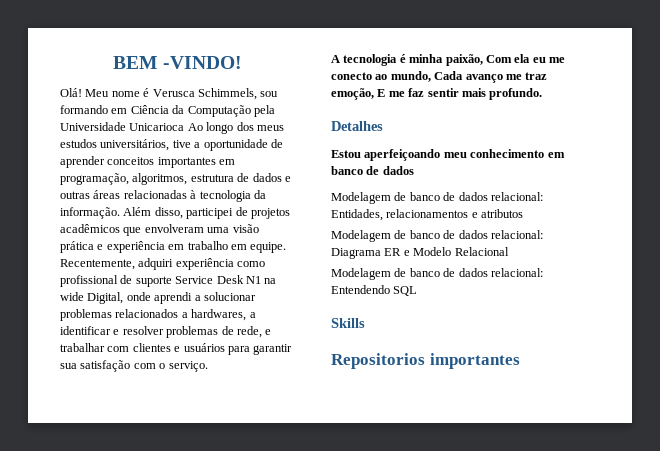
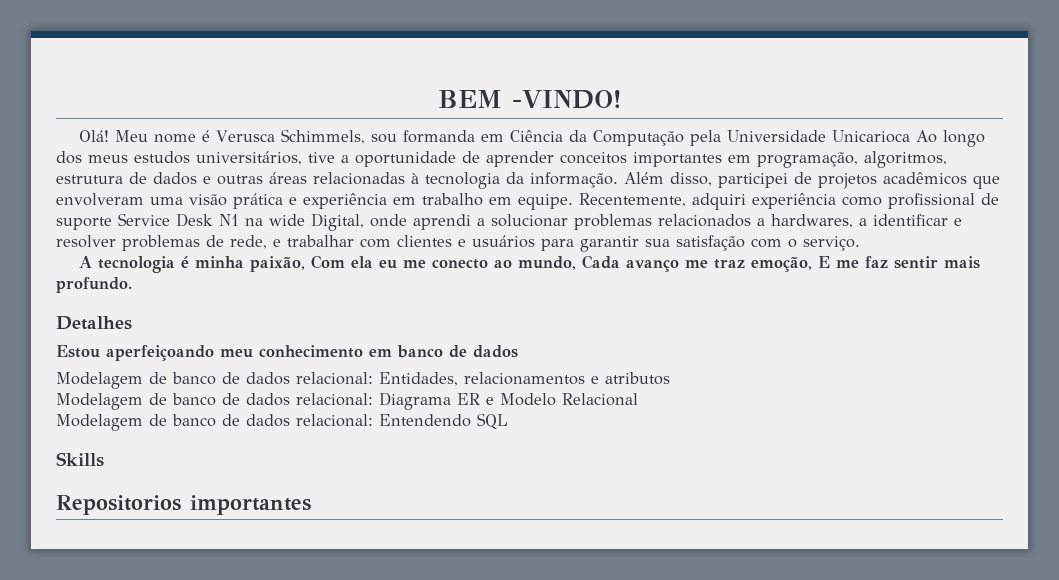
- Meu nome é Verusca Schimmels, sou formando em Ciência da Computação pela Universidade Unicarioca Ao longo dos meus estudos universitários, tive a oportunidade de aprender conceitos importantes em programação, algoritmos, estrutura de dados e outras áreas relacionadas à tecnologia da informação.
+ Meu nome é Verusca Schimmels, sou formanda em Ciência da Computação pela Universidade Unicarioca Ao longo dos meus estudos universitários, tive a oportunidade de aprender conceitos importantes em programação, algoritmos, estrutura de dados e outras áreas relacionadas à tecnologia da informação.

